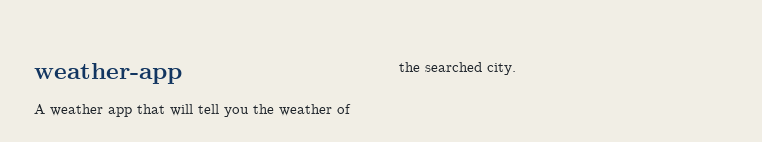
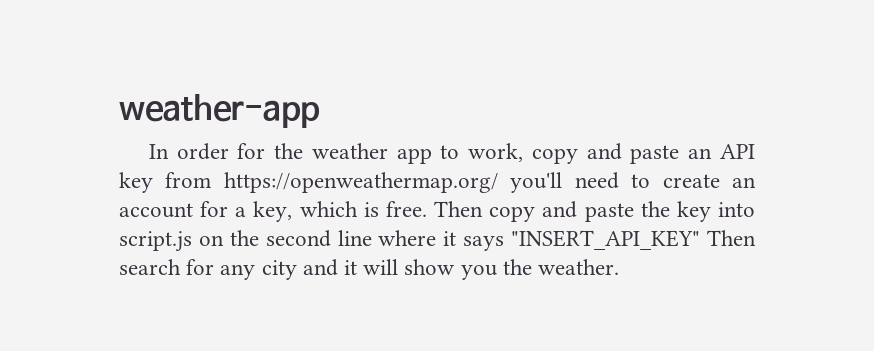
- A weather app that will tell you the weather of the searched city.
+ In order for the weather app to work, copy and paste an API key from https://openweathermap.org/ you'll need to create an account for a key, which is free. Then copy and paste the key into script.js on the second line where it says "INSERT_API_KEY" Then search for any city and it will show you the weather.

